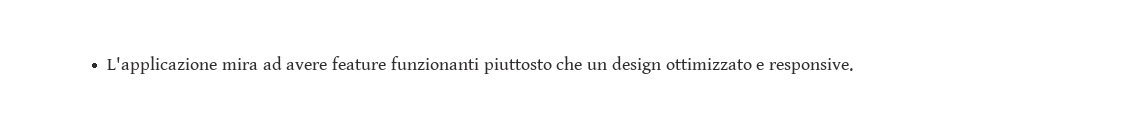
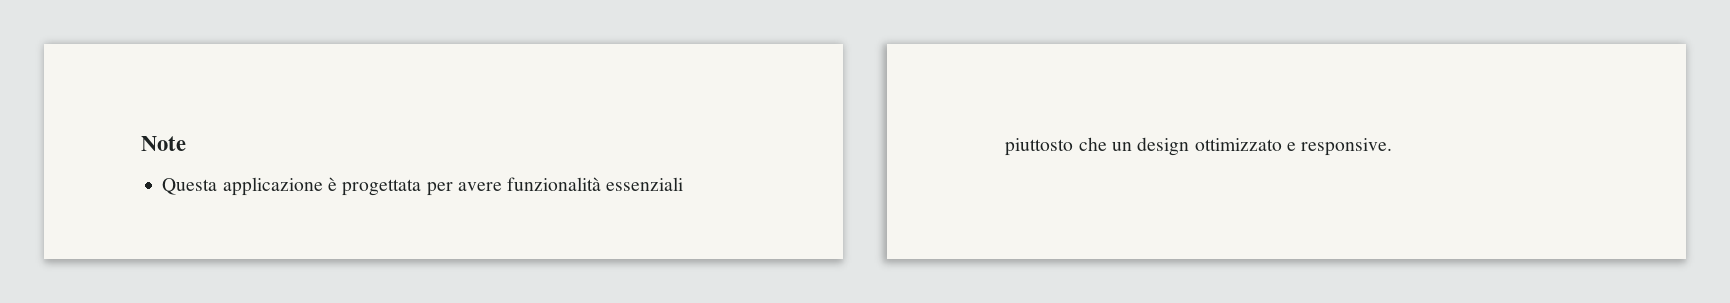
- L'applicazione mira ad avere feature funzionanti piuttosto che un design ottimizzato e responsive.
+ Note
+ Questa applicazione è progettata per avere funzionalità essenziali piuttosto che un design ottimizzato e responsive.

